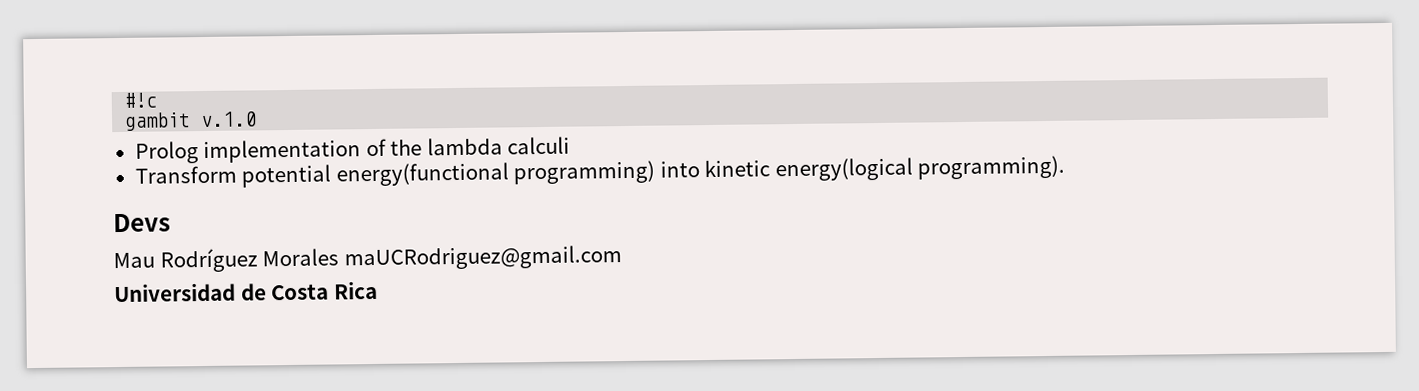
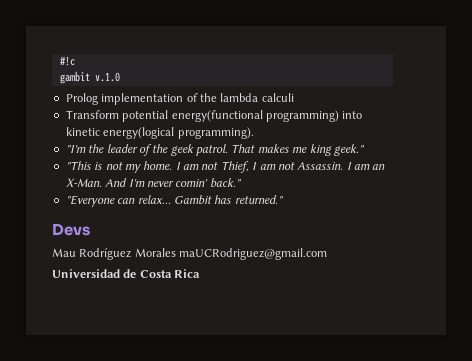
+ "I'm the leader of the geek patrol. That makes me king geek."
+ "This is not my home. I am not Thief, I am not Assassin. I am an X-Man. And I'm never comin' back."
+ "Everyone can relax... Gambit has returned."

